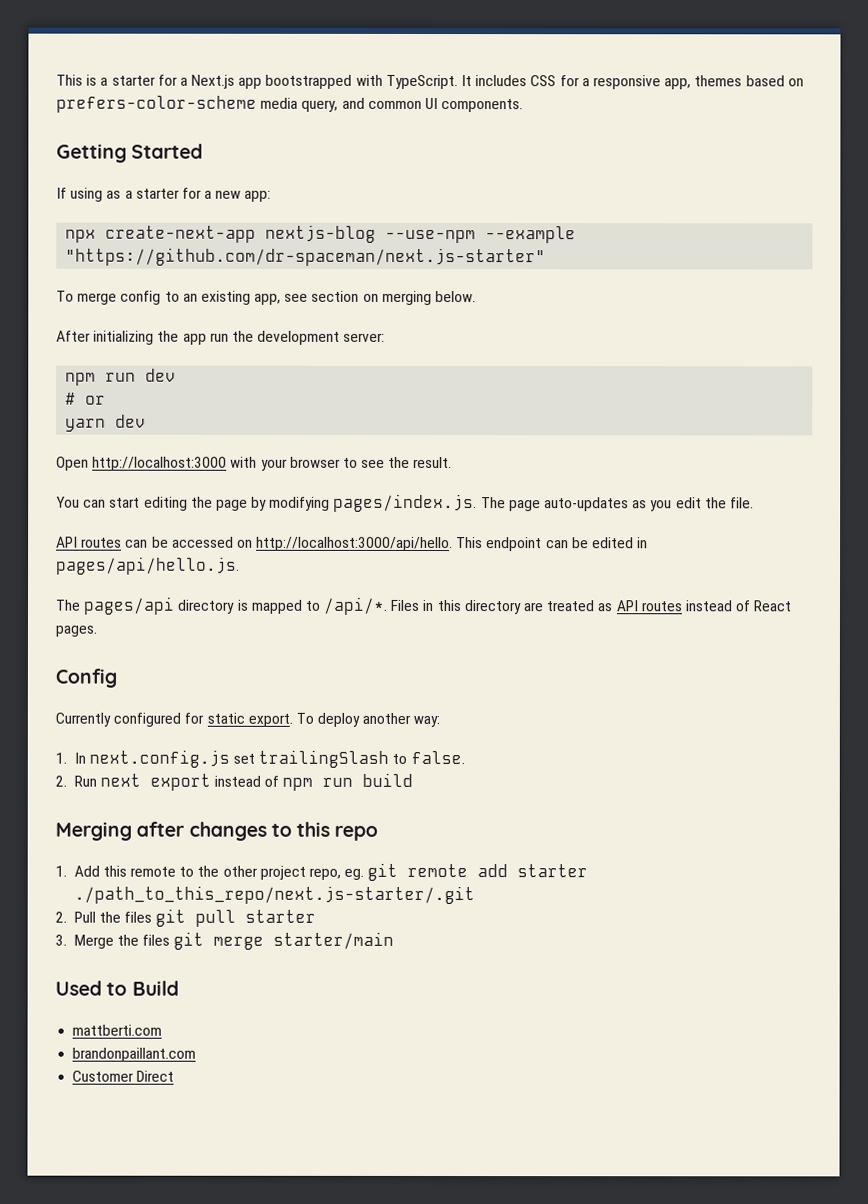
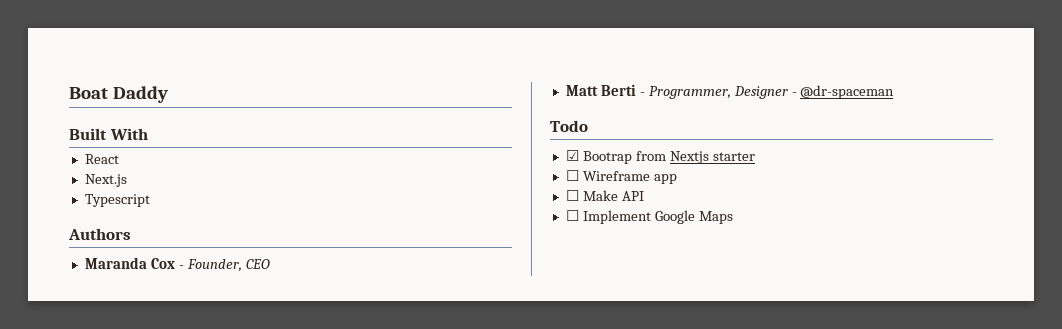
- This is a starter for a Next.js app bootstrapped with TypeScript. It includes CSS for a responsive app, themes based on prefers-color-scheme media query, and common UI components.
- Getting Started
- If using as a starter for a new app:
- npx create-next-app nextjs-blog --use-npm --example "https://github.com/dr-spaceman/next.js-starter"
- To merge config to an existing app, see section on merging below.
- After initializing the app run the development server:
- npm run dev
- # or
- yarn dev
- Open http://localhost:3000 with your browser to see the result.
- You can start editing the page by modifying pages/index.js. The page auto-updates as you edit the file.
- API routes can be accessed on http://localhost:3000/api/hello. This endpoint can be edited in pages/api/hello.js.
- The pages/api directory is mapped to /api/*. Files in this directory are treated as API routes instead of React pages.
- Config
- Currently configured for static export. To deploy another way:
- 1. In next.config.js set trailingSlash to false.
- 2. Run next export instead of npm run build
- Merging after changes to this repo
- 1. Add this remote to the other project repo, eg. git remote add starter ./path_to_this_repo/next.js-starter/.git
- 2. Pull the files git pull starter
- 3. Merge the files git merge starter/main
- Used to Build
- mattberti.com
- brandonpaillant.com
- Customer Direct
+ Boat Daddy
+ Built With
+ React
+ Next.js
+ Typescript
+ Authors
+ Maranda Cox - Founder, CEO
+ Matt Berti - Programmer, Designer - @dr-spaceman
+ Todo
+ ☑ Bootrap from Nextjs starter
+ ☐ Wireframe app
+ ☐ Make API
+ ☐ Implement Google Maps

